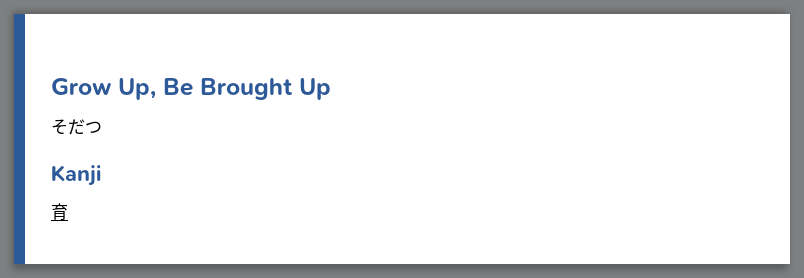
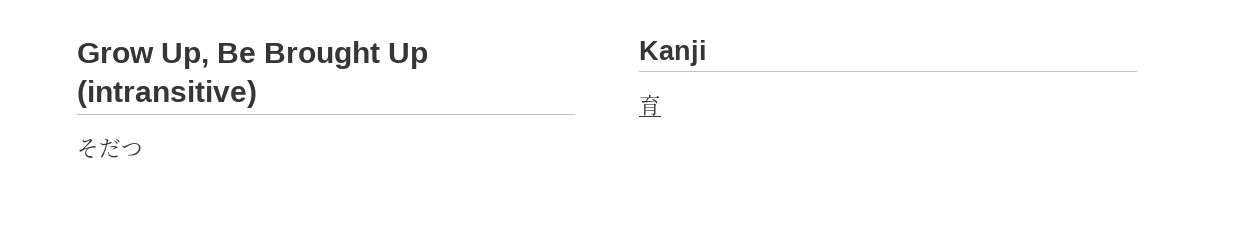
- Grow Up, Be Brought Up
+ Grow Up, Be Brought Up (intransitive)

